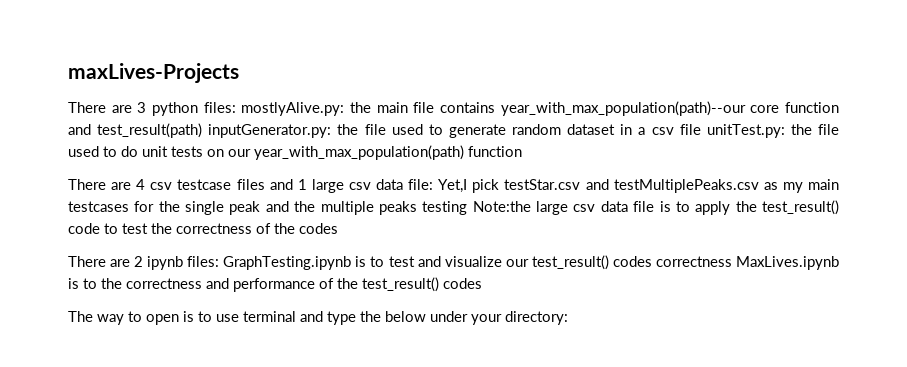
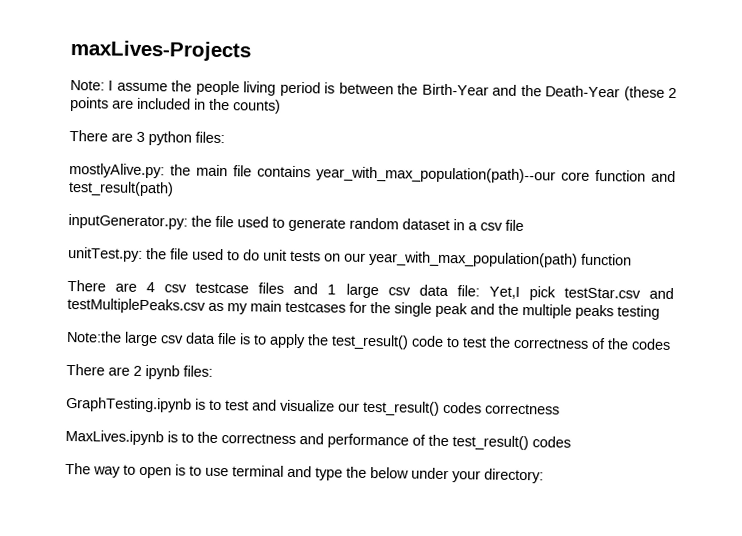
+ Note: I assume the people living period is between the Birth-Year and the Death-Year (these 2 points are included in the counts)
- There are 3 python files: mostlyAlive.py: the main file contains year_with_max_population(path)--our core function and test_result(path) inputGenerator.py: the file used to generate random dataset in a csv file unitTest.py: the file used to do unit tests on our year_with_max_population(path) function
+ There are 3 python files:
+ mostlyAlive.py: the main file contains year_with_max_population(path)--our core function and test_result(path)
+ inputGenerator.py: the file used to generate random dataset in a csv file
+ unitTest.py: the file used to do unit tests on our year_with_max_population(path) function
- There are 4 csv testcase files and 1 large csv data file: Yet,I pick testStar.csv and testMultiplePeaks.csv as my main testcases for the single peak and the multiple peaks testing Note:the large csv data file is to apply the test_result() code to test the correctness of the codes
+ There are 4 csv testcase files and 1 large csv data file: Yet,I pick testStar.csv and testMultiplePeaks.csv as my main testcases for the single peak and the multiple peaks testing
+ Note:the large csv data file is to apply the test_result() code to test the correctness of the codes
- There are 2 ipynb files: GraphTesting.ipynb is to test and visualize our test_result() codes correctness MaxLives.ipynb is to the correctness and performance of the test_result() codes
+ There are 2 ipynb files:
+ GraphTesting.ipynb is to test and visualize our test_result() codes correctness
+ MaxLives.ipynb is to the correctness and performance of the test_result() codes

